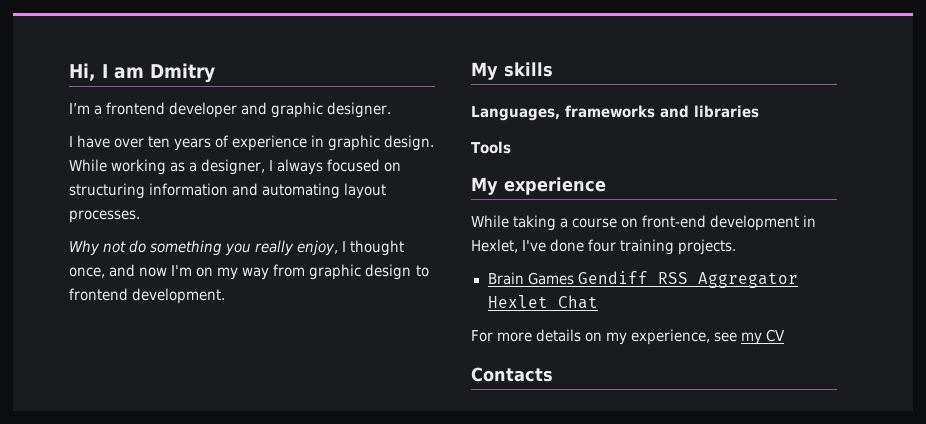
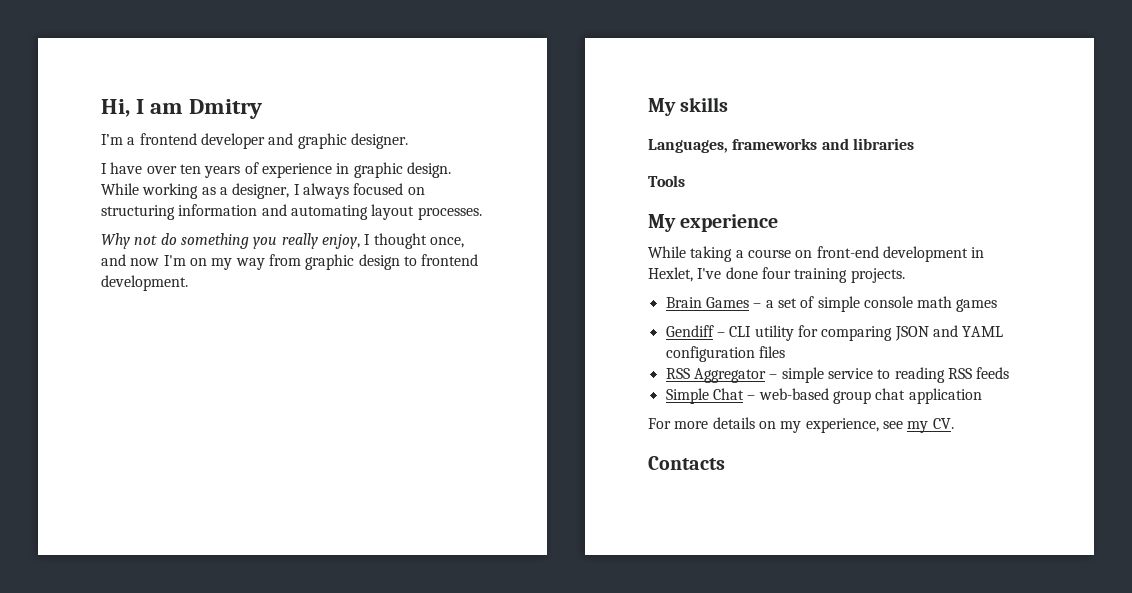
- Brain Games Gendiff RSS Aggregator Hexlet Chat
+ Brain Games – a set of simple console math games
+ Gendiff – CLI utility for comparing JSON and YAML configuration files
+ RSS Aggregator – simple service to reading RSS feeds
+ Simple Chat – web-based group chat application
- For more details on my experience, see my CV
+ For more details on my experience, see my CV.

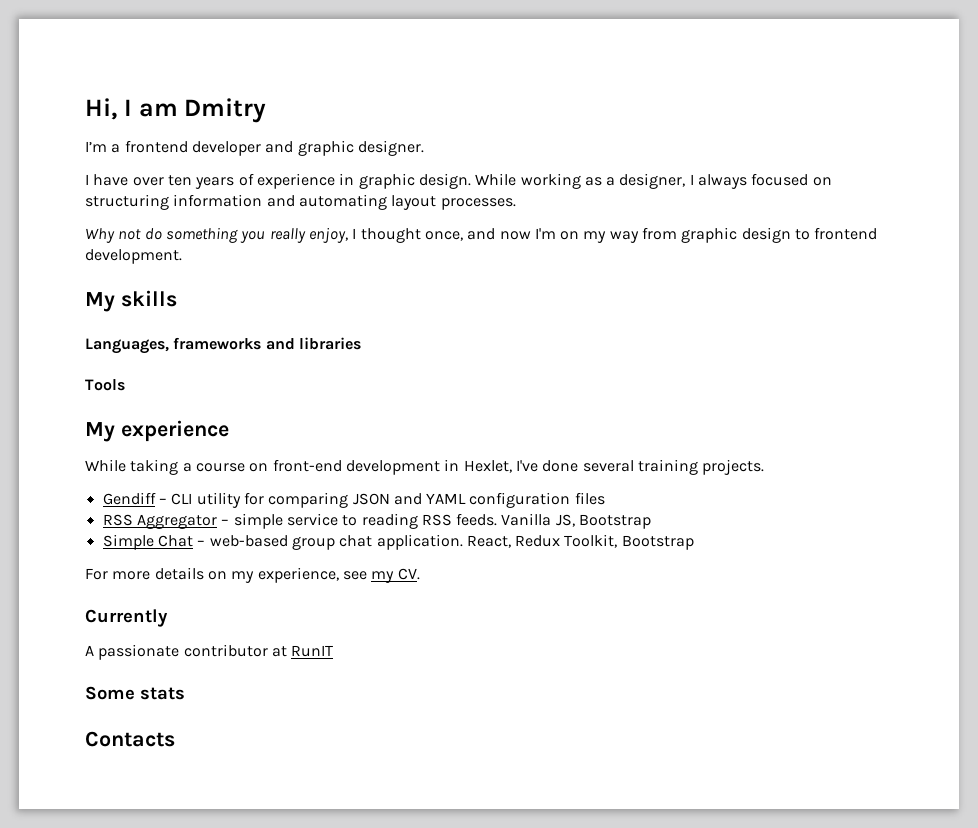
- While taking a course on front-end development in Hexlet, I've done four training projects.
+ While taking a course on front-end development in Hexlet, I've done several training projects.
- Brain Games – a set of simple console math games
- RSS Aggregator – simple service to reading RSS feeds
+ RSS Aggregator – simple service to reading RSS feeds. Vanilla JS, Bootstrap
- Simple Chat – web-based group chat application
+ Simple Chat – web-based group chat application. React, Redux Toolkit, Bootstrap
+ Currently
+ A passionate contributor at RunIT
+ Some stats

